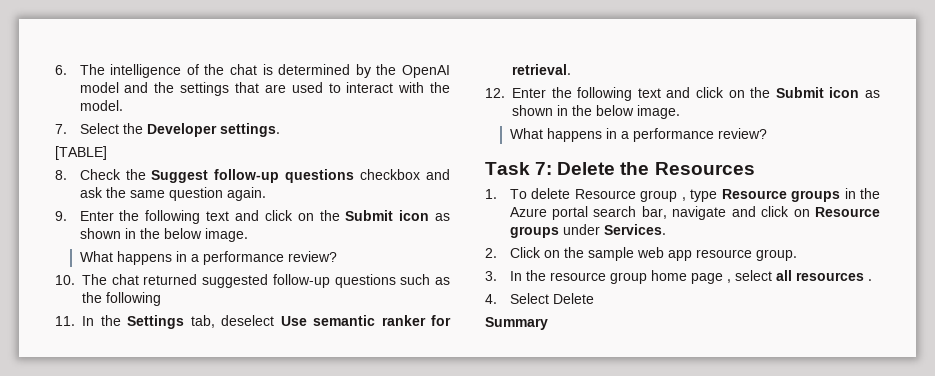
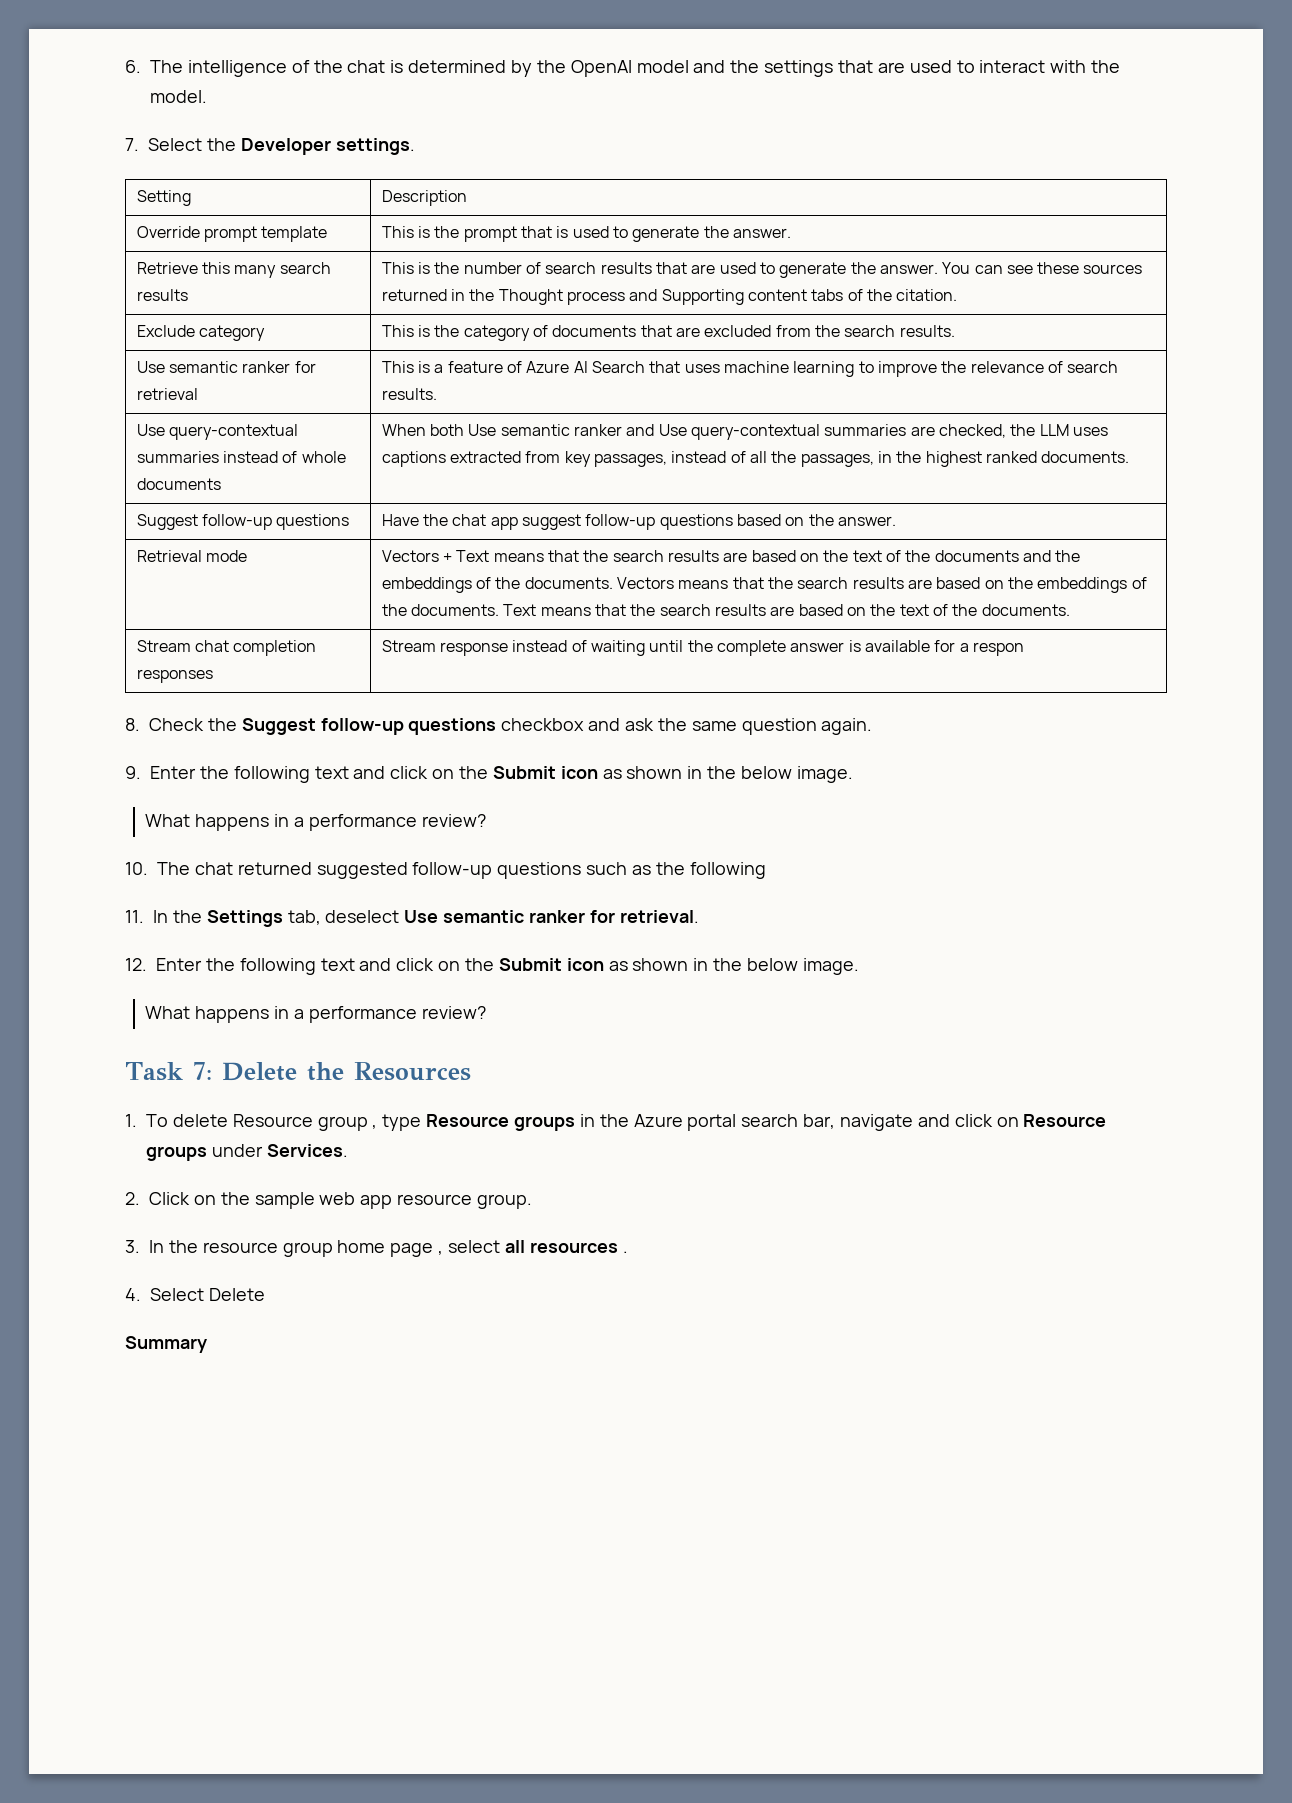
- [TABLE]
+ Setting | Description
+ Override prompt template | This is the prompt that is used to generate the answer.
+ Retrieve this many search results | This is the number of search results that are used to generate the answer. You can see these sources returned in the Thought process and Supporting content tabs of the citation.
+ Exclude category | This is the category of documents that are excluded from the search results.
+ Use semantic ranker for retrieval | This is a feature of Azure AI Search that uses machine learning to improve the relevance of search results.
+ Use query-contextual summaries instead of whole documents | When both Use semantic ranker and Use query-contextual summaries are checked, the LLM uses captions extracted from key passages, instead of all the passages, in the highest ranked documents.
+ Suggest follow-up questions | Have the chat app suggest follow-up questions based on the answer.
+ Retrieval mode | Vectors + Text means that the search results are based on the text of the documents and the embeddings of the documents. Vectors means that the search results are based on the embeddings of the documents. Text means that the search results are based on the text of the documents.
+ Stream chat completion responses | Stream response instead of waiting until the complete answer is available for a respon

